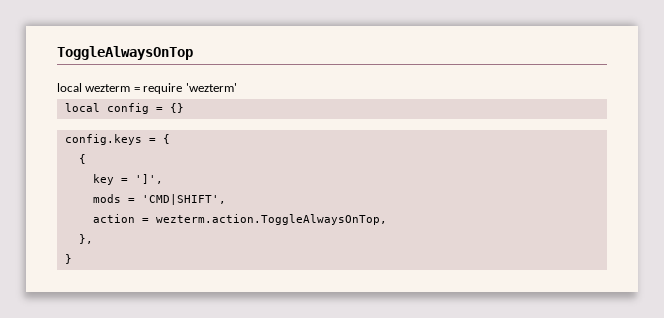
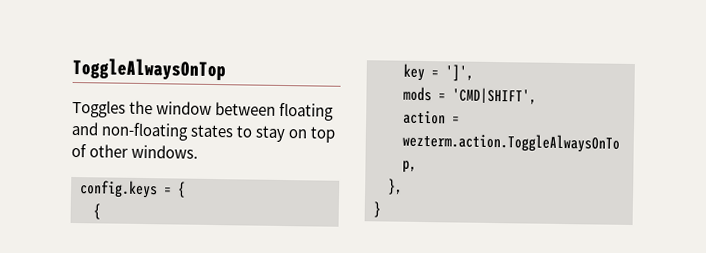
- local wezterm = require 'wezterm'
- local config = {}
+ Toggles the window between floating and non-floating states to stay on top of other windows.

